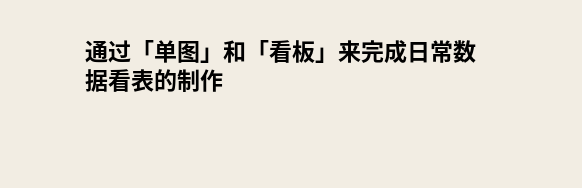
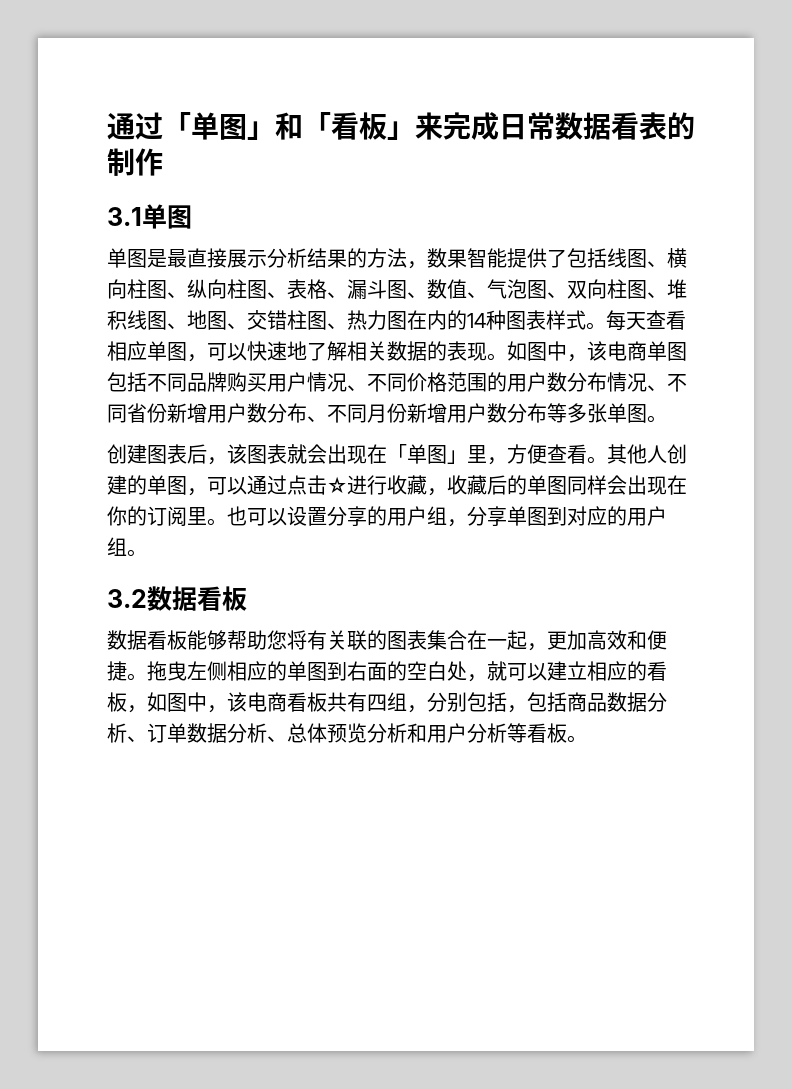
+ 3.1单图
+ 单图是最直接展示分析结果的方法，数果智能提供了包括线图、横向柱图、纵向柱图、表格、漏斗图、数值、气泡图、双向柱图、堆积线图、地图、交错柱图、热力图在内的14种图表样式。每天查看相应单图，可以快速地了解相关数据的表现。如图中，该电商单图包括不同品牌购买用户情况、不同价格范围的用户数分布情况、不同省份新增用户数分布、不同月份新增用户数分布等多张单图。
+ 创建图表后，该图表就会出现在「单图」里，方便查看。其他人创建的单图，可以通过点击☆进行收藏，收藏后的单图同样会出现在你的订阅里。也可以设置分享的用户组，分享单图到对应的用户组。
+ 3.2数据看板
+ 数据看板能够帮助您将有关联的图表集合在一起，更加高效和便捷。拖曳左侧相应的单图到右面的空白处，就可以建立相应的看板，如图中，该电商看板共有四组，分别包括，包括商品数据分析、订单数据分析、总体预览分析和用户分析等看板。

